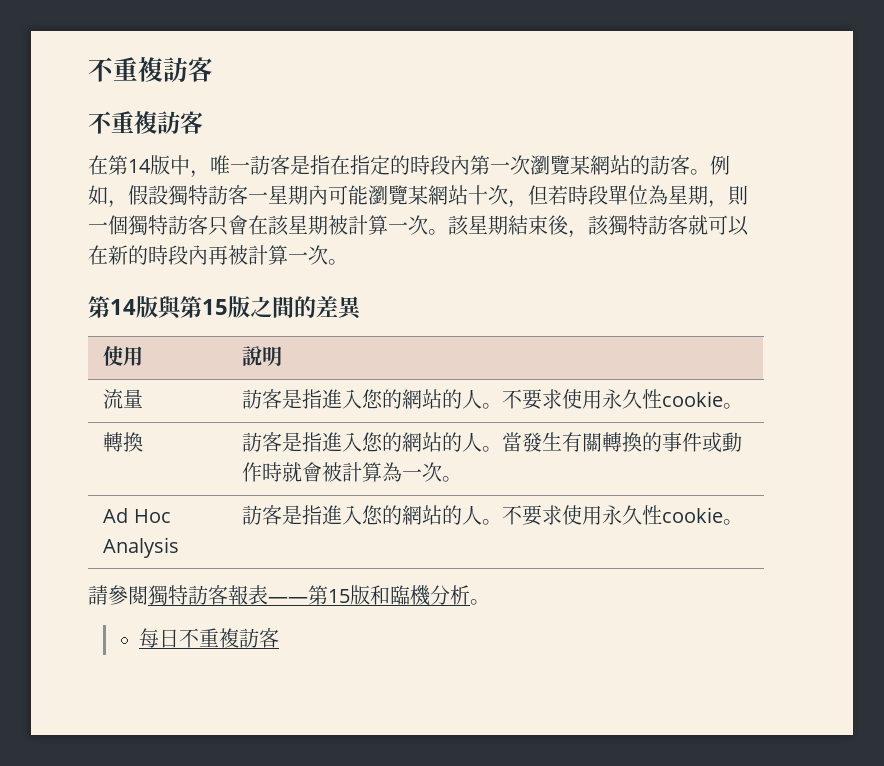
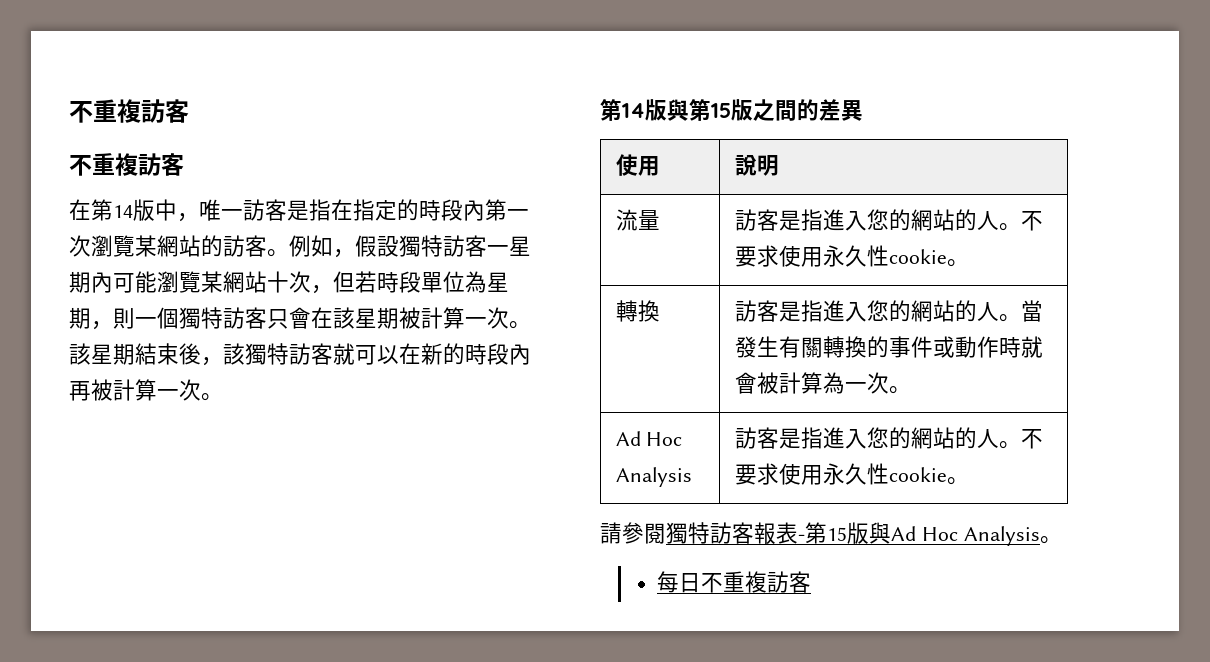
- 請參閱獨特訪客報表——第15版和臨機分析。
+ 請參閱獨特訪客報表-第15版與Ad Hoc Analysis。

